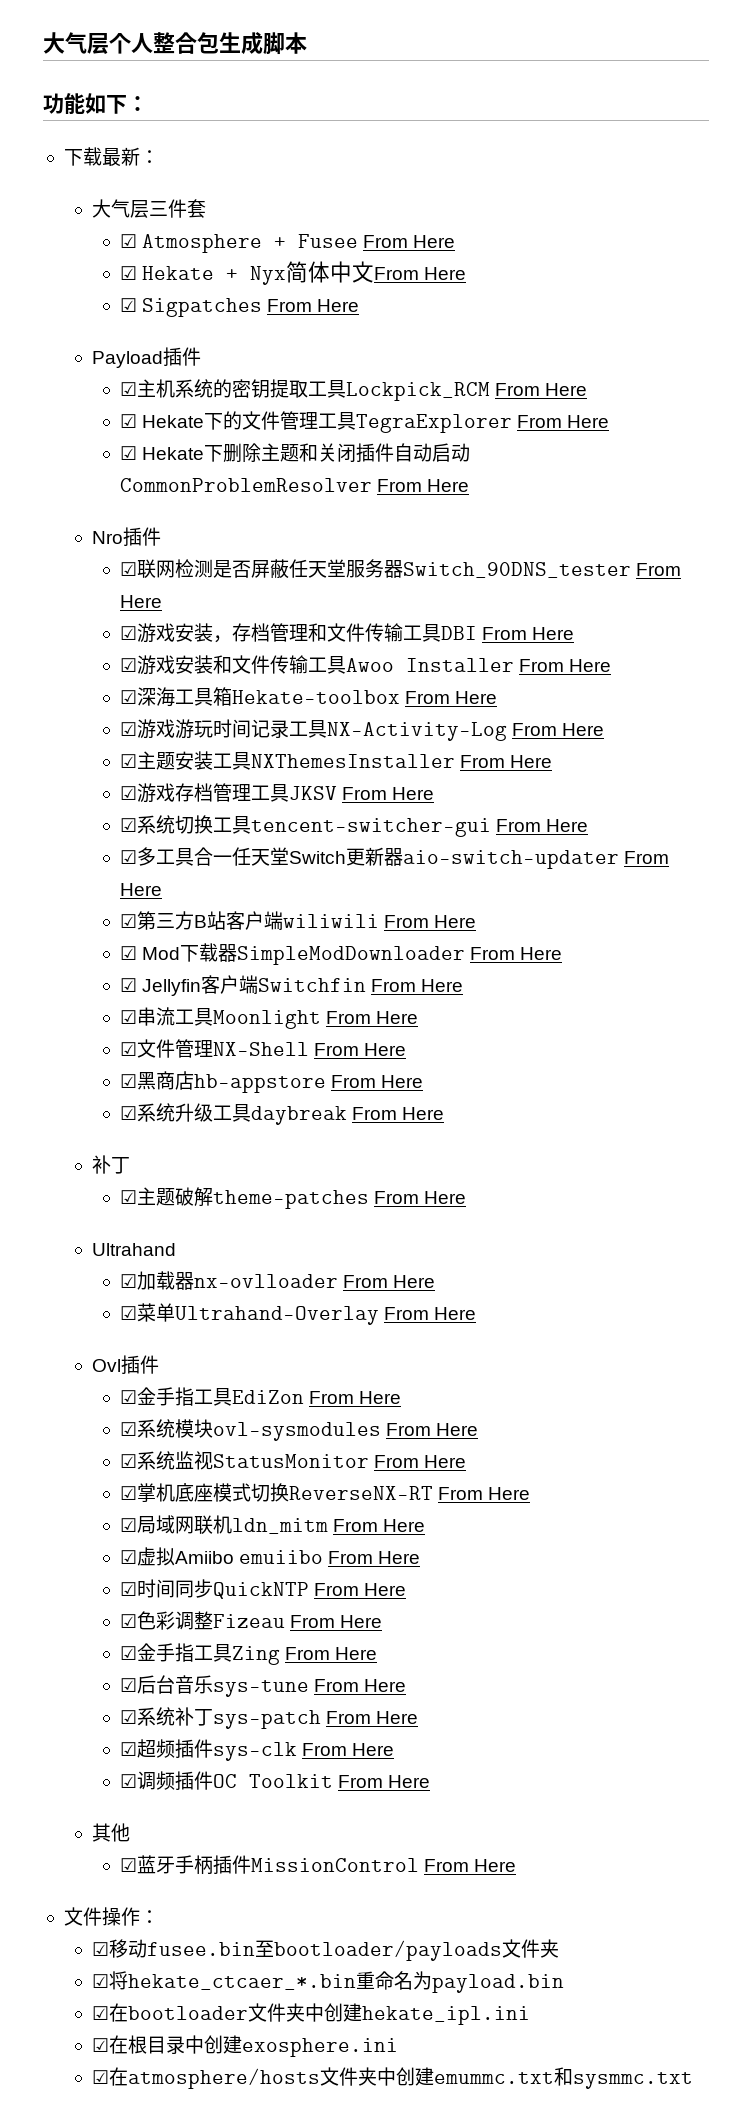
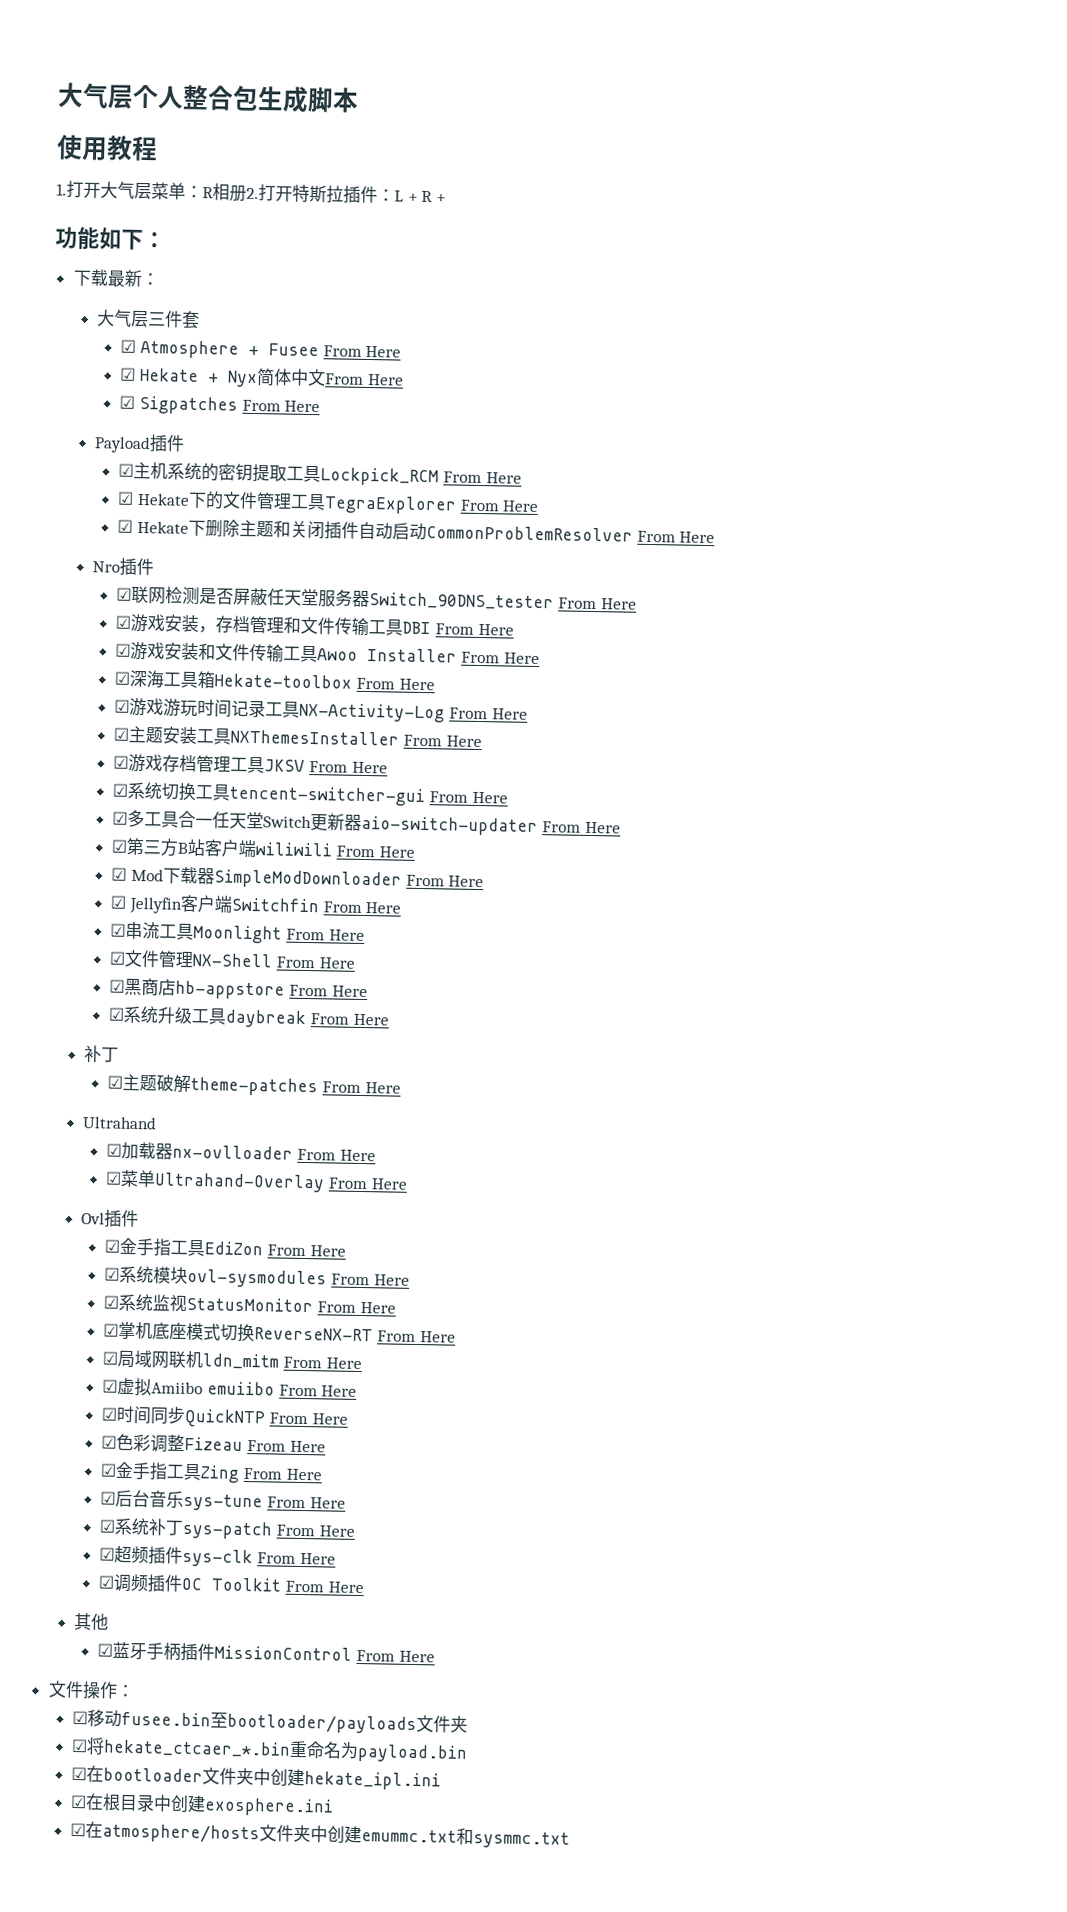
+ 使用教程
+ 1.打开大气层菜单：R相册2.打开特斯拉插件：L + R +

